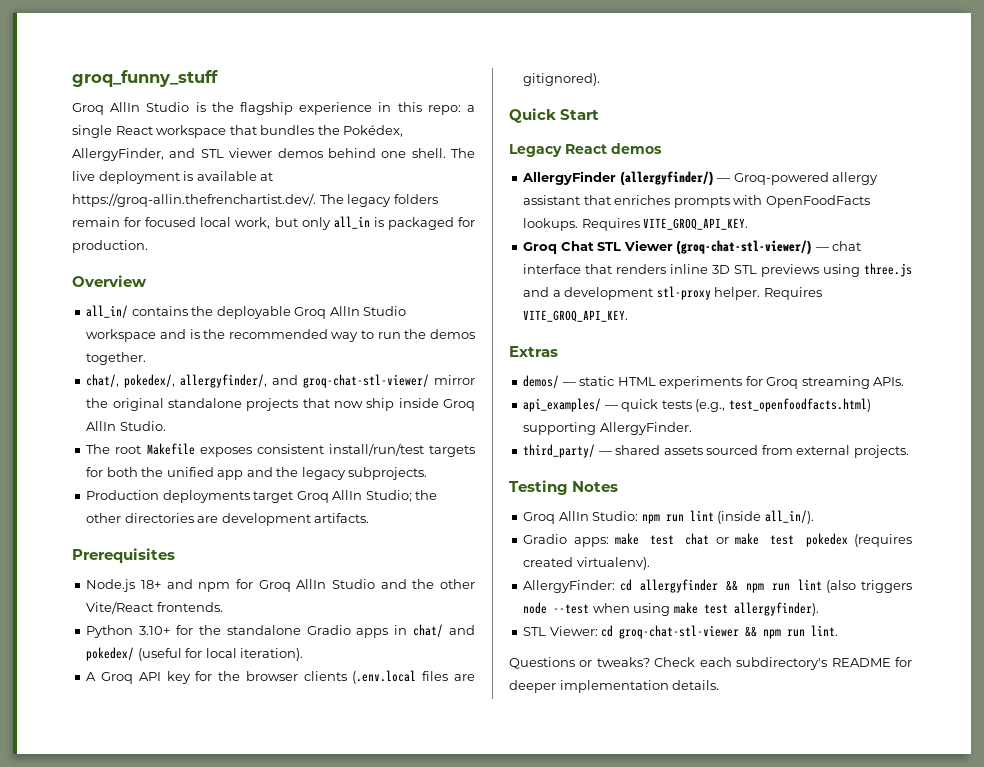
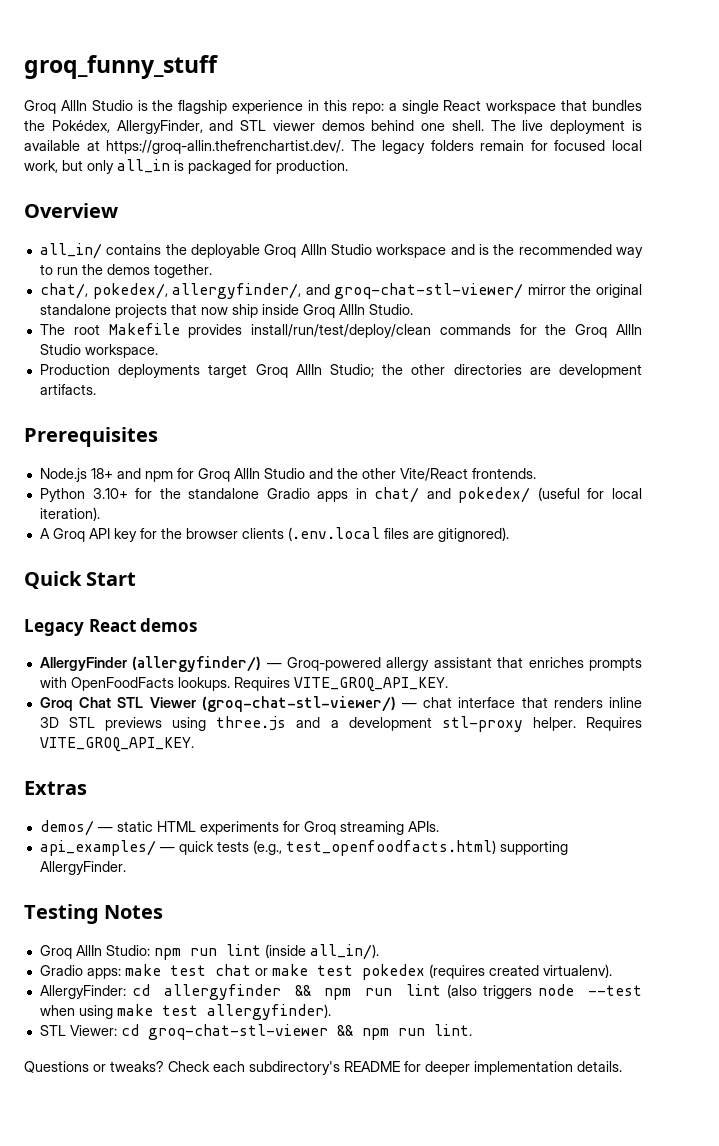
- The root Makefile exposes consistent install/run/test targets for both the unified app and the legacy subprojects.
+ The root Makefile provides install/run/test/deploy/clean commands for the Groq AllIn Studio workspace.
- third_party/ — shared assets sourced from external projects.

